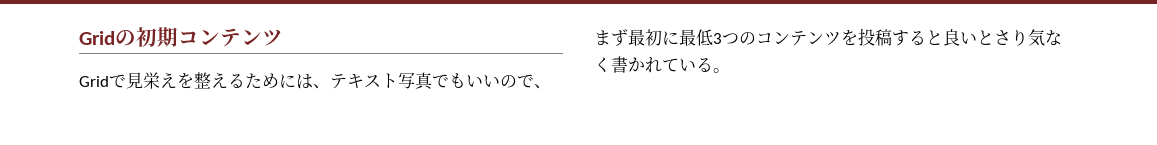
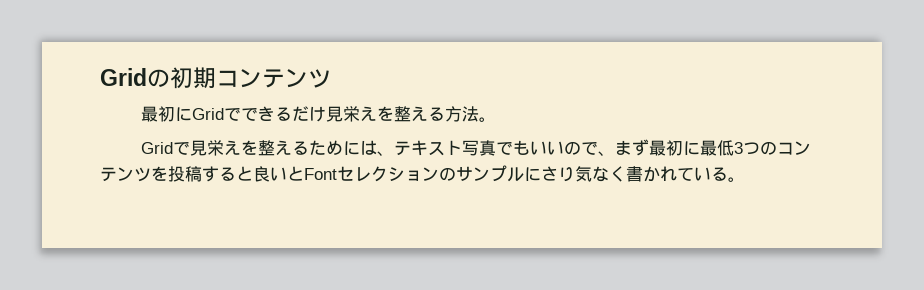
+ 最初にGridでできるだけ見栄えを整える方法。
- Gridで見栄えを整えるためには、テキスト写真でもいいので、まず最初に最低3つのコンテンツを投稿すると良いとさり気なく書かれている。
+ Gridで見栄えを整えるためには、テキスト写真でもいいので、まず最初に最低3つのコンテンツを投稿すると良いとFontセレクションのサンプルにさり気なく書かれている。

